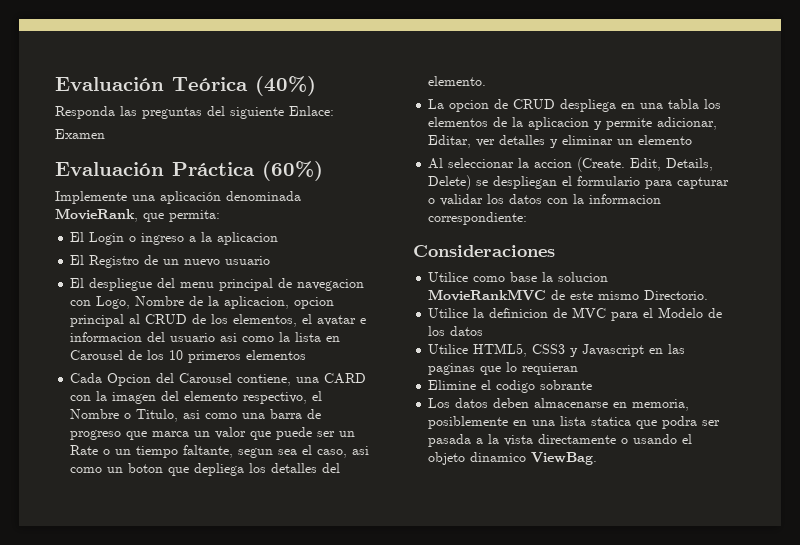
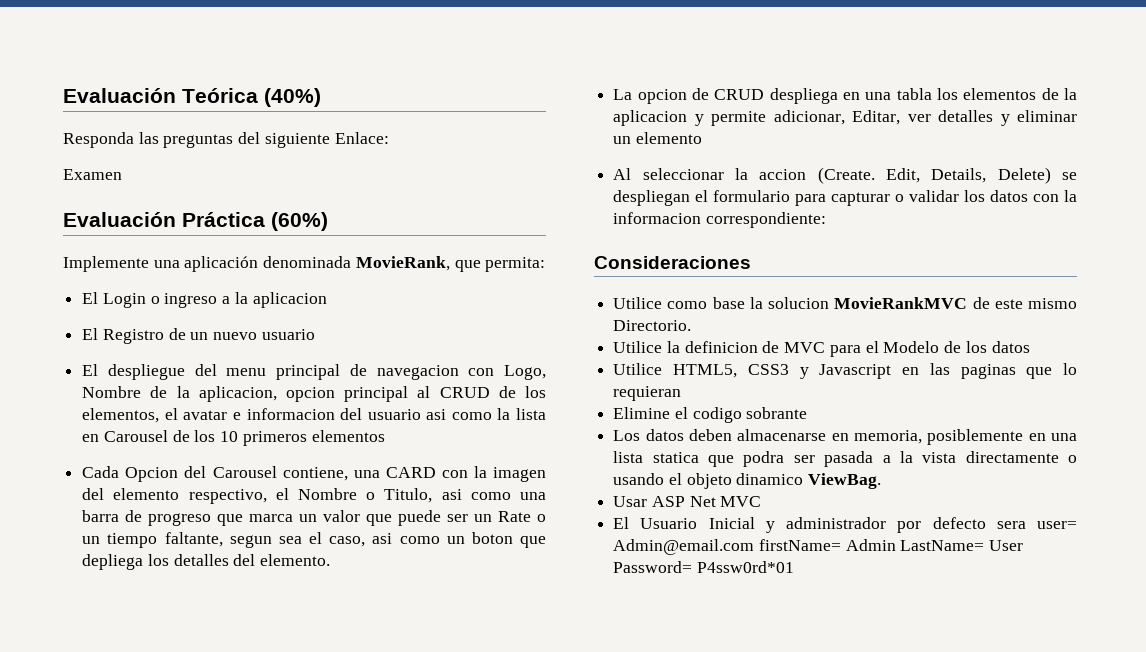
+ Usar ASP Net MVC
+ El Usuario Inicial y administrador por defecto sera user= Admin@email.com firstName= Admin LastName= User Password= P4ssw0rd*01

